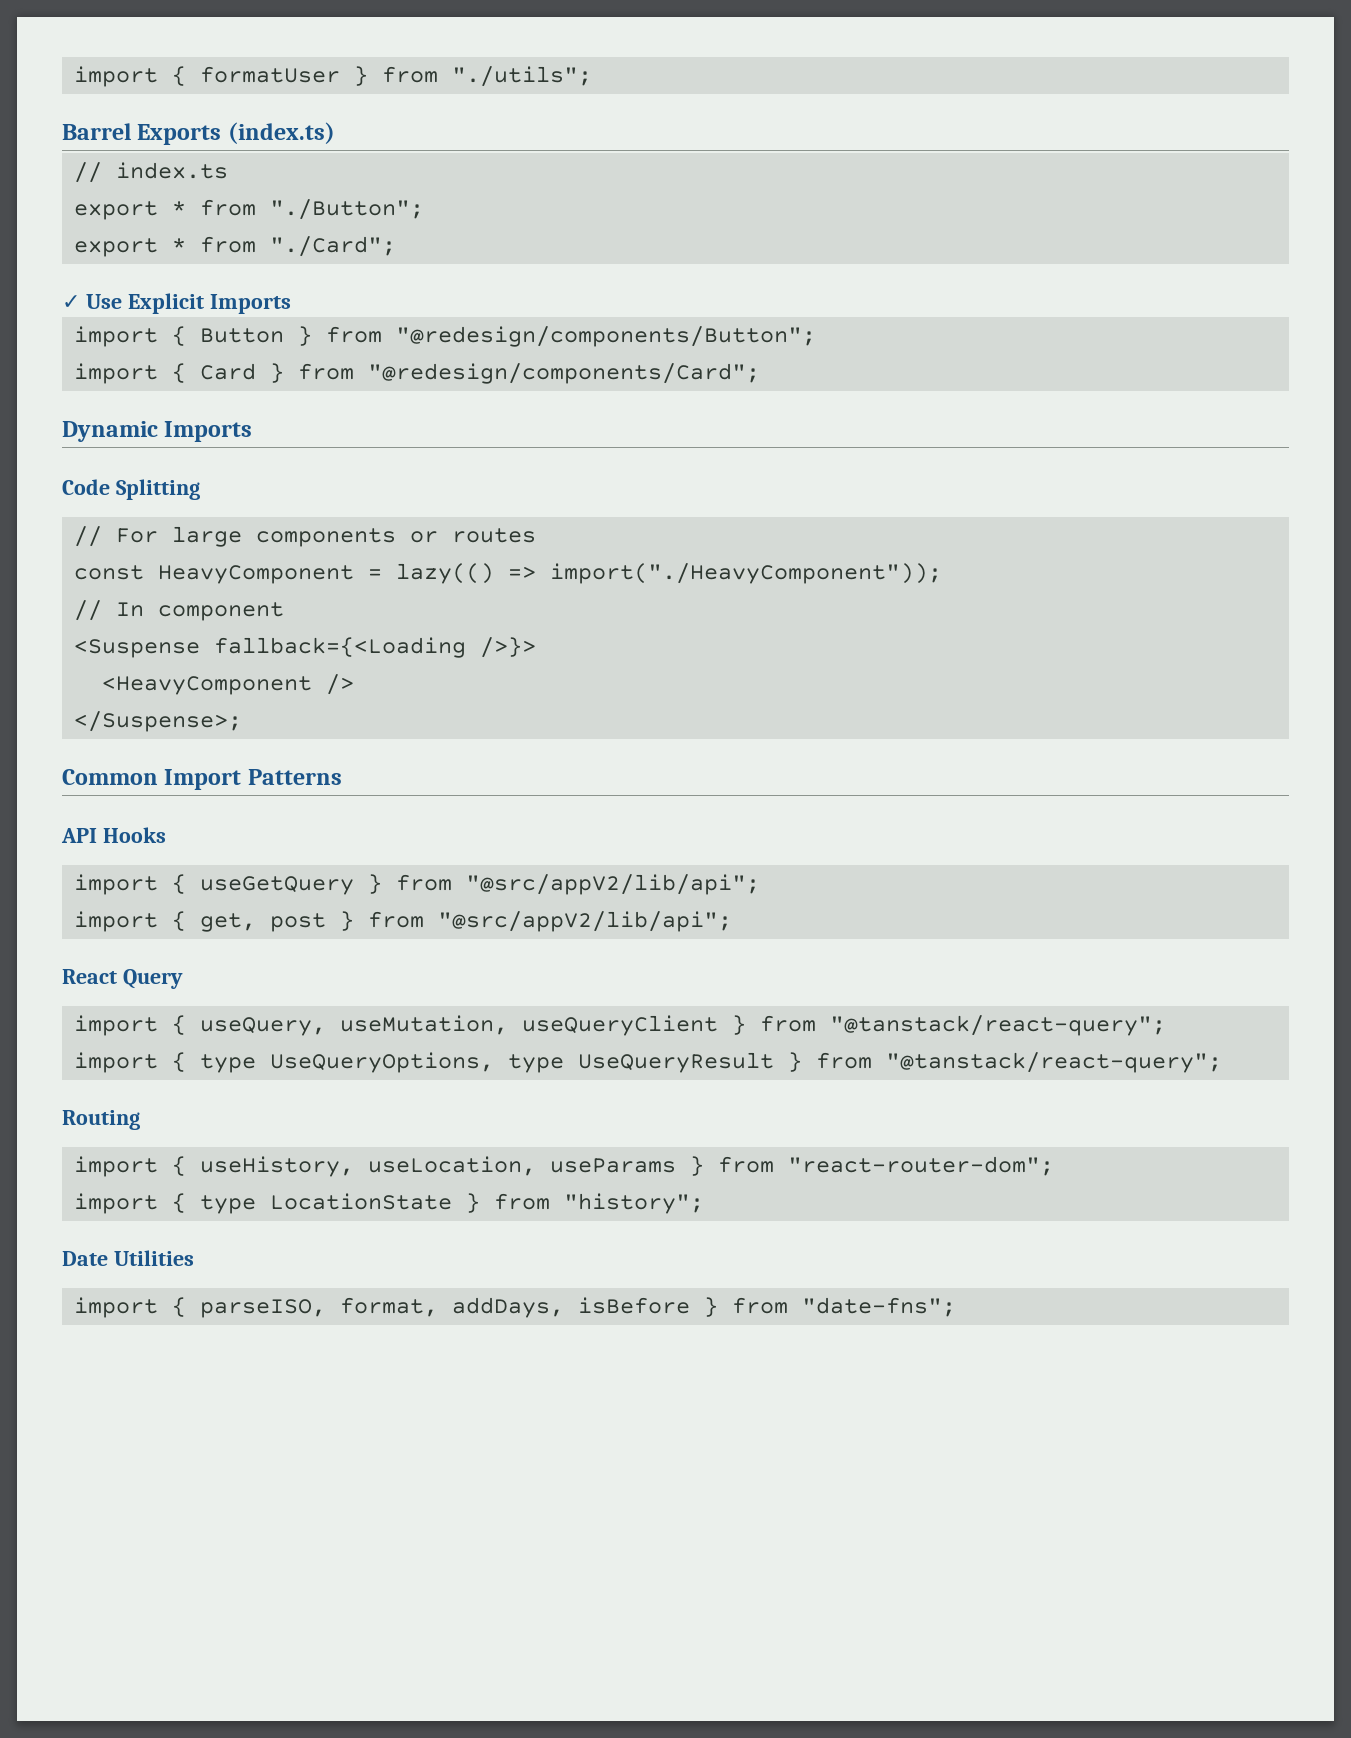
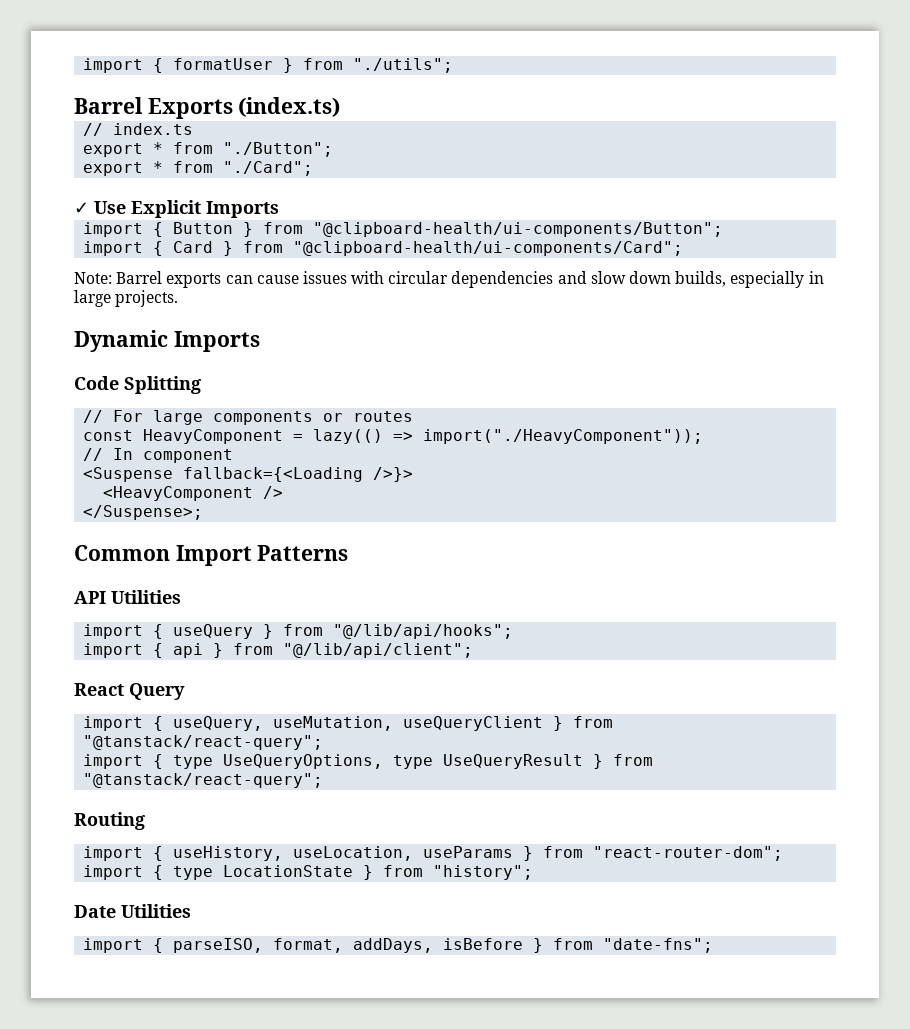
- import { Button } from "@redesign/components/Button";
+ import { Button } from "@clipboard-health/ui-components/Button";
- import { Card } from "@redesign/components/Card";
+ import { Card } from "@clipboard-health/ui-components/Card";
+ Note: Barrel exports can cause issues with circular dependencies and slow down builds, especially in large projects.
- API Hooks
- import { useGetQuery } from "@src/appV2/lib/api";
- import { get, post } from "@src/appV2/lib/api";
+ API Utilities
+ import { useQuery } from "@/lib/api/hooks";
+ import { api } from "@/lib/api/client";

